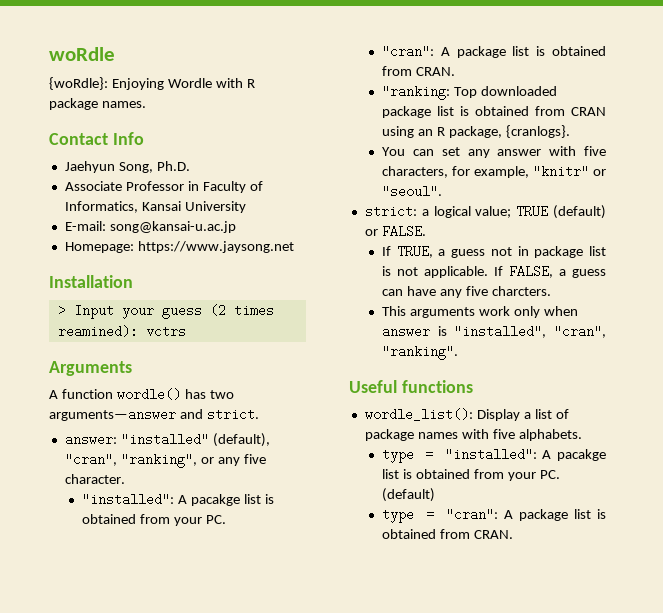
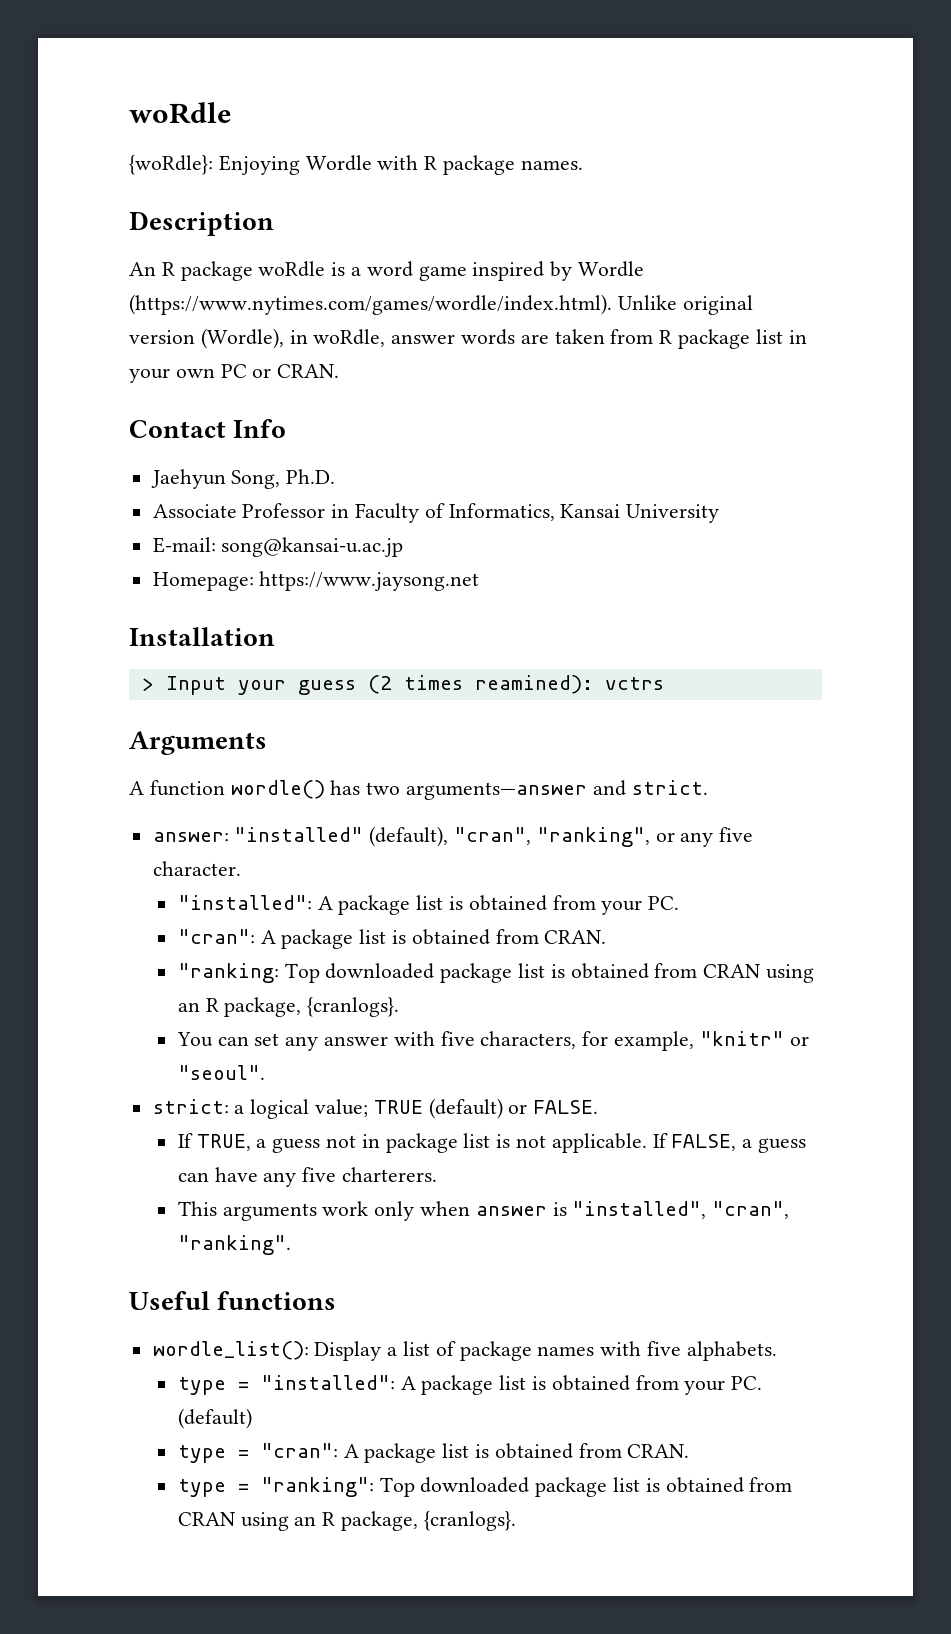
+ Description
+ An R package woRdle is a word game inspired by Wordle (https://www.nytimes.com/games/wordle/index.html). Unlike original version (Wordle), in woRdle, answer words are taken from R package list in your own PC or CRAN.
  answer: "installed" (default), "cran", "ranking", or any five character.
- "installed": A pacakge list is obtained from your PC.
+ "installed": A package list is obtained from your PC.
- If FALSE, a guess can have any five charcters.
+ If FALSE, a guess can have any five charterers.
- type = "installed": A pacakge list is obtained from your PC. (default)
+ type = "installed": A package list is obtained from your PC. (default)
+ type = "ranking": Top downloaded package list is obtained from CRAN using an R package, {cranlogs}.

